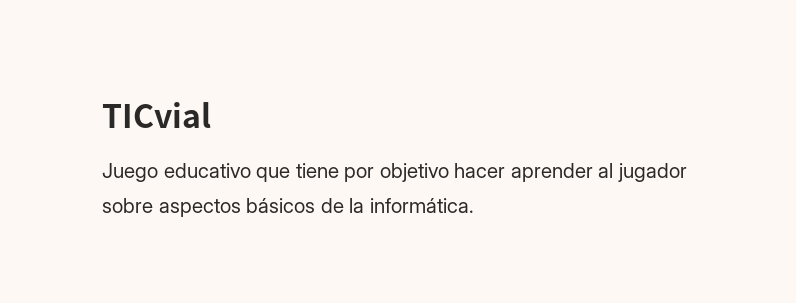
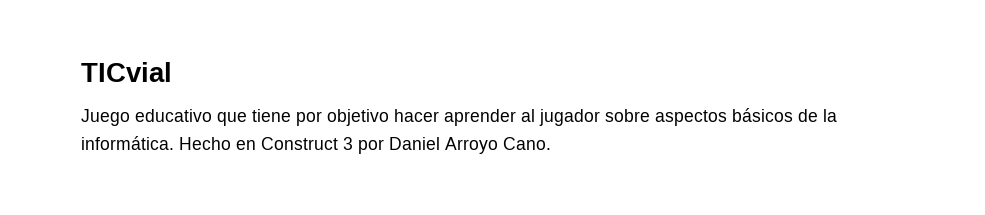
+ Hecho en Construct 3 por Daniel Arroyo Cano.

